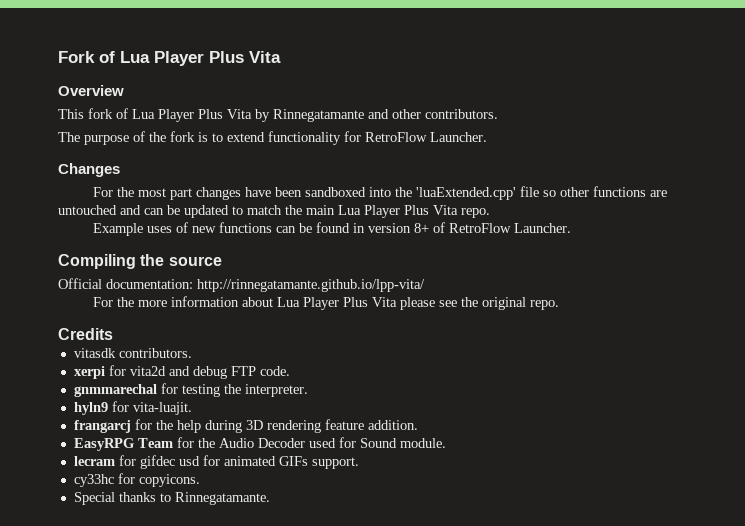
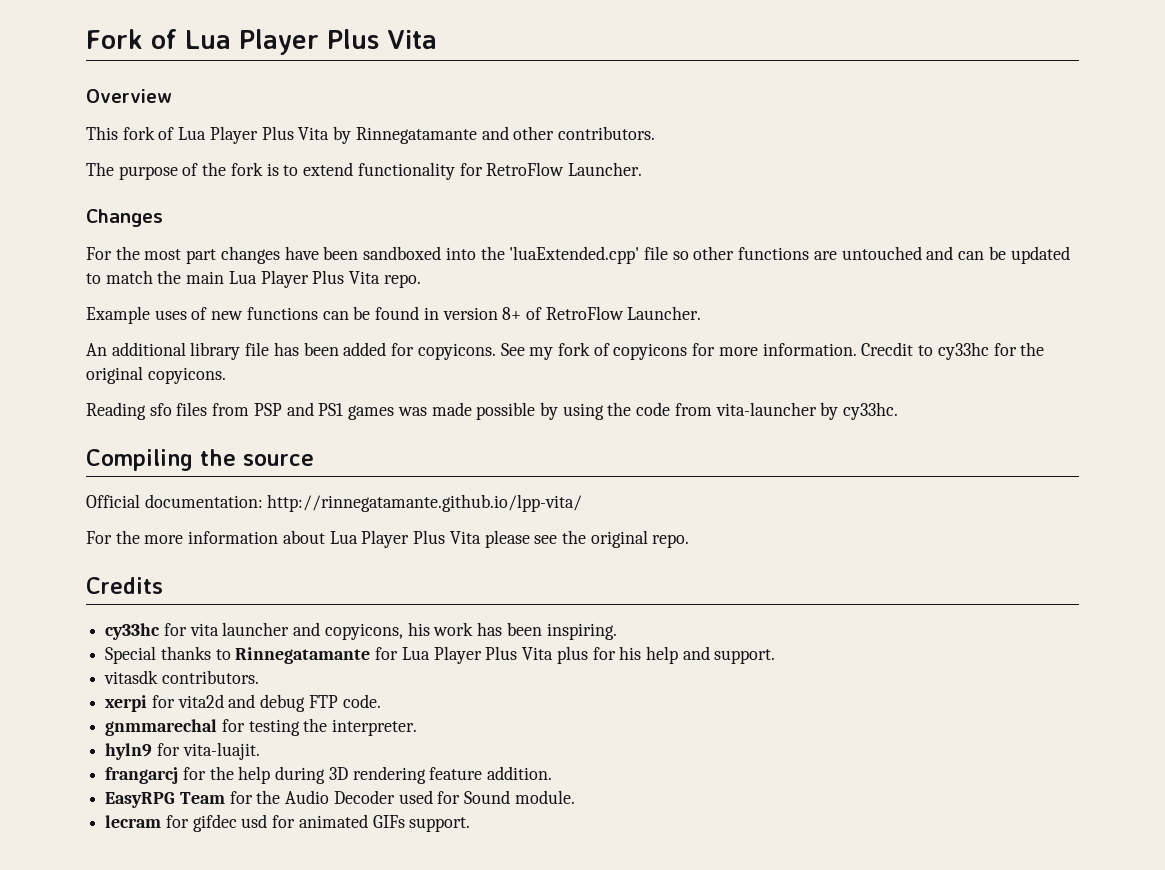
+ An additional library file has been added for copyicons. See my fork of copyicons for more information. Crecdit to cy33hc for the original copyicons.
+ Reading sfo files from PSP and PS1 games was made possible by using the code from vita-launcher by cy33hc.
+ cy33hc for vita launcher and copyicons, his work has been inspiring.
+ Special thanks to Rinnegatamante for Lua Player Plus Vita plus for his help and support.
- cy33hc for copyicons.
- Special thanks to Rinnegatamante.

